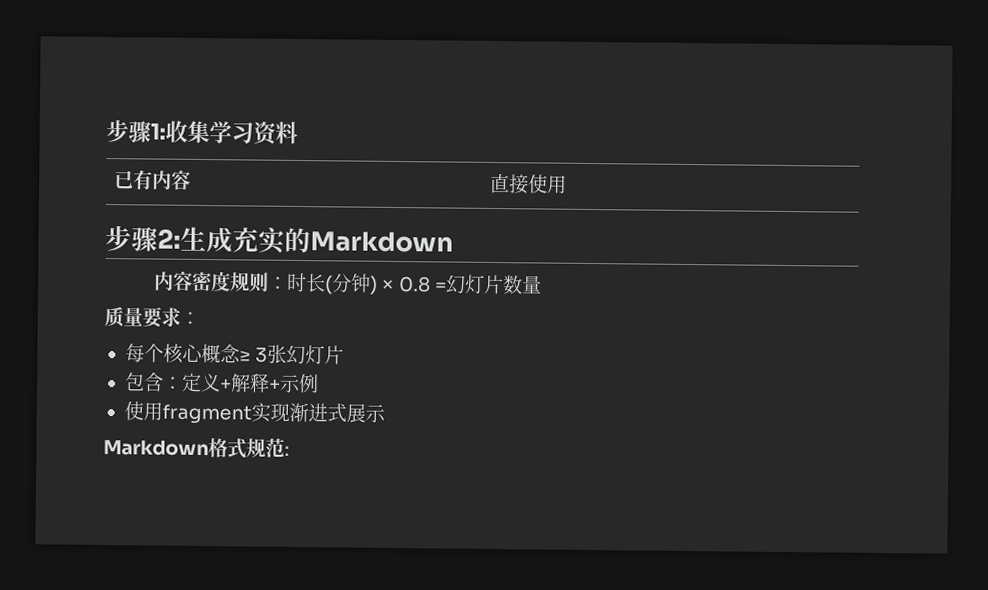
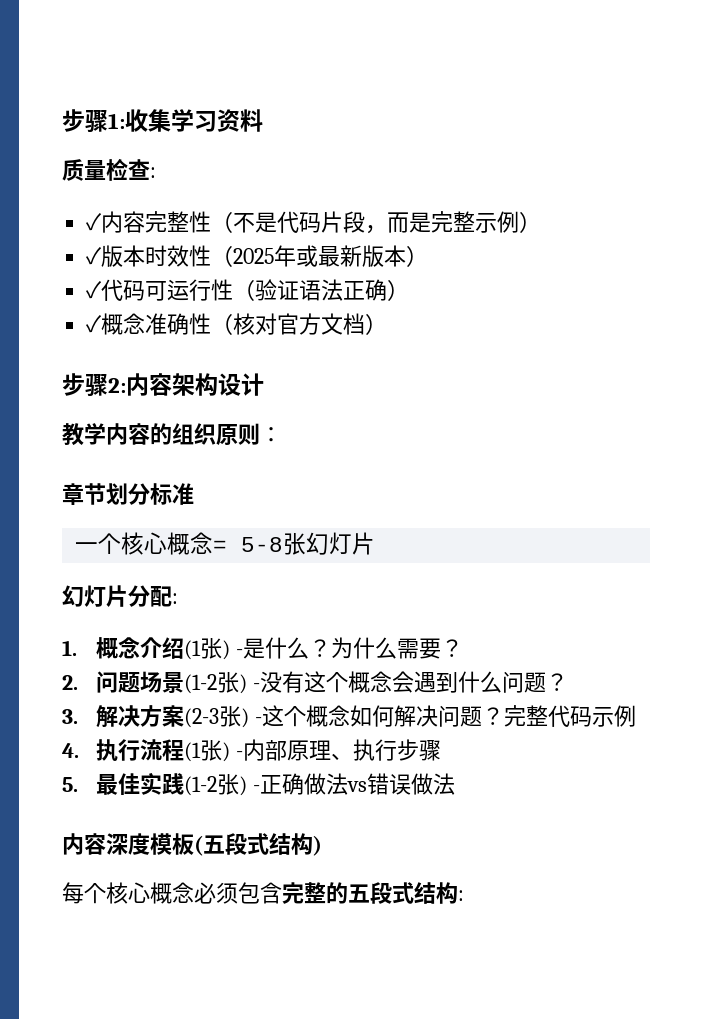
- 已有内容 | 直接使用
- 步骤2:生成充实的Markdown
- 内容密度规则：时长(分钟) × 0.8 =幻灯片数量
- 质量要求：
- 每个核心概念≥ 3张幻灯片
- 包含：定义+解释+示例
- 使用fragment实现渐进式展示
- Markdown格式规范:
+ 质量检查:
+ ✓内容完整性（不是代码片段，而是完整示例）
+ ✓版本时效性（2025年或最新版本）
+ ✓代码可运行性（验证语法正确）
+ ✓概念准确性（核对官方文档）
+ 步骤2:内容架构设计
+ 教学内容的组织原则：
+ 章节划分标准
+ 一个核心概念= 5-8张幻灯片
+ 幻灯片分配:
+ 1.概念介绍(1张) -是什么？为什么需要？
+ 2.问题场景(1-2张) -没有这个概念会遇到什么问题？
+ 3.解决方案(2-3张) -这个概念如何解决问题？完整代码示例
+ 4.执行流程(1张) -内部原理、执行步骤
+ 5.最佳实践(1-2张) -正确做法vs错误做法
+ 内容深度模板(五段式结构)
+ 每个核心概念必须包含完整的五段式结构:

